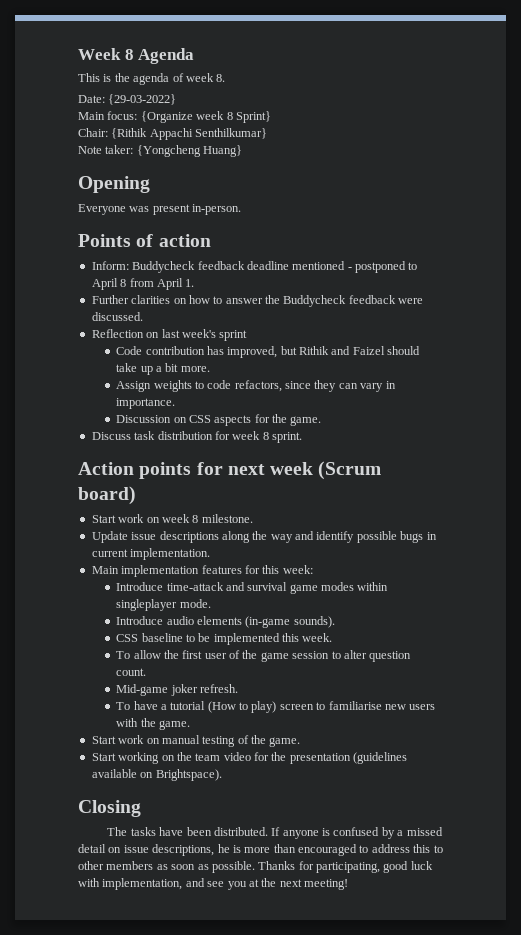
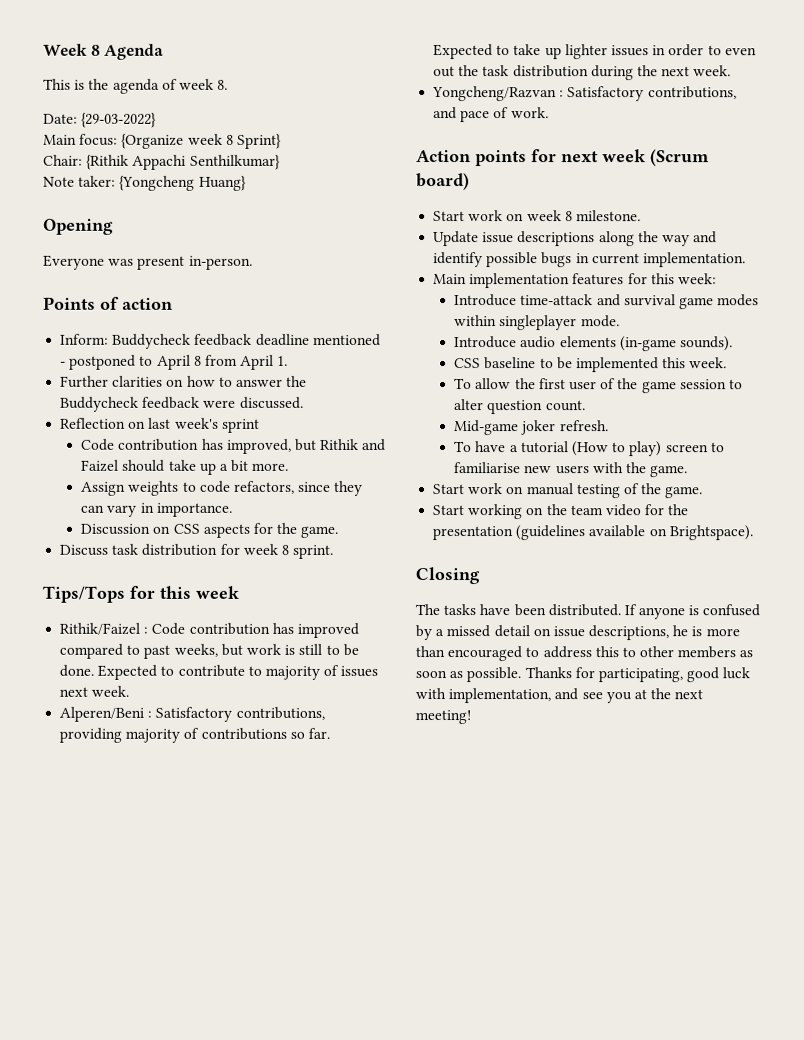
+ Tips/Tops for this week
+ Rithik/Faizel : Code contribution has improved compared to past weeks, but work is still to be done. Expected to contribute to majority of issues next week.
+ Alperen/Beni : Satisfactory contributions, providing majority of contributions so far. Expected to take up lighter issues in order to even out the task distribution during the next week.
+ Yongcheng/Razvan : Satisfactory contributions, and pace of work.

